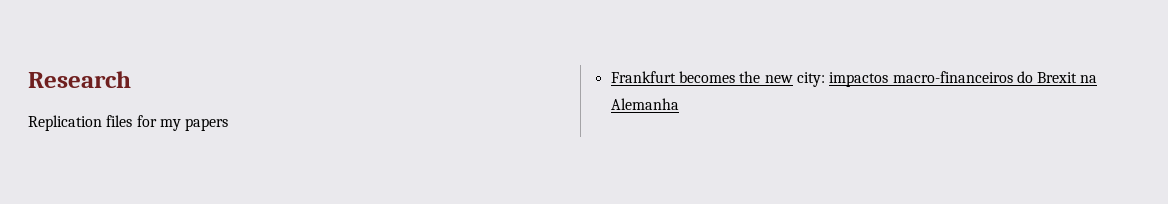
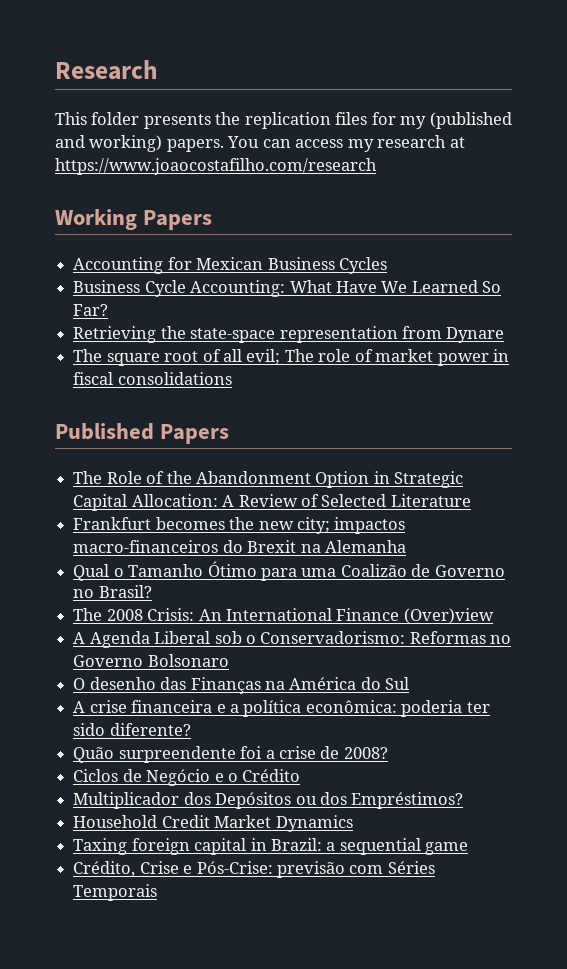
- Replication files for my papers
+ This folder presents the replication files for my (published and working) papers. You can access my research at https://www.joaocostafilho.com/research
+ Working Papers
+ Accounting for Mexican Business Cycles
+ Business Cycle Accounting: What Have We Learned So Far?
+ Retrieving the state-space representation from Dynare
+ The square root of all evil; The role of market power in fiscal consolidations
+ Published Papers
+ The Role of the Abandonment Option in Strategic Capital Allocation: A Review of Selected Literature
- Frankfurt becomes the new city: impactos macro-financeiros do Brexit na Alemanha
+ Frankfurt becomes the new city; impactos macro-financeiros do Brexit na Alemanha
+ Qual o Tamanho Ótimo para uma Coalizão de Governo no Brasil?
+ The 2008 Crisis: An International Finance (Over)view
+ A Agenda Liberal sob o Conservadorismo: Reformas no Governo Bolsonaro
+ O desenho das Finanças na América do Sul
+ A crise financeira e a política econômica: poderia ter sido diferente?
+ Quão surpreendente foi a crise de 2008?
+ Ciclos de Negócio e o Crédito
+ Multiplicador dos Depósitos ou dos Empréstimos?
+ Household Credit Market Dynamics
+ Taxing foreign capital in Brazil: a sequential game
+ Crédito, Crise e Pós-Crise: previsão com Séries Temporais

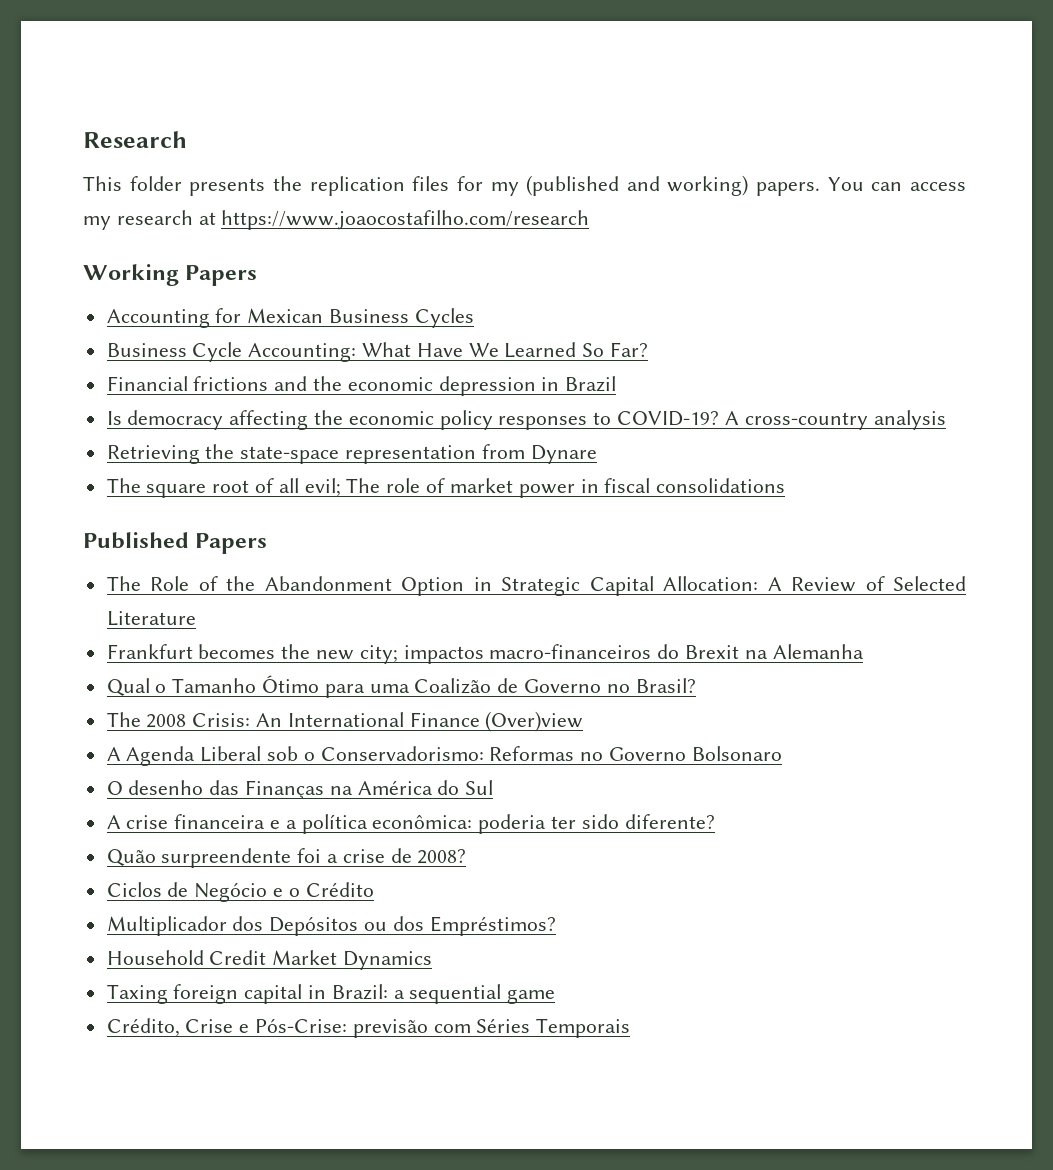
+ Financial frictions and the economic depression in Brazil
+ Is democracy affecting the economic policy responses to COVID-19? A cross-country analysis

